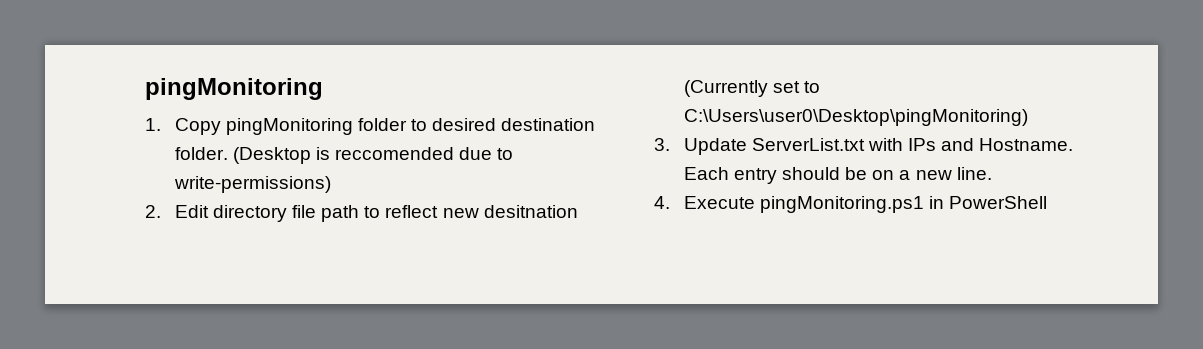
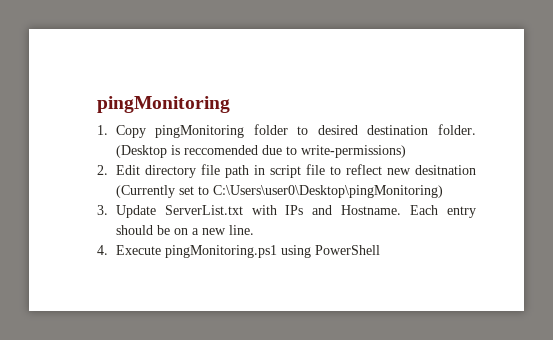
- 2. Edit directory file path to reflect new desitnation (Currently set to C:\Users\user0\Desktop\pingMonitoring)
+ 2. Edit directory file path in script file to reflect new desitnation (Currently set to C:\Users\user0\Desktop\pingMonitoring)
- 4. Execute pingMonitoring.ps1 in PowerShell
+ 4. Execute pingMonitoring.ps1 using PowerShell

